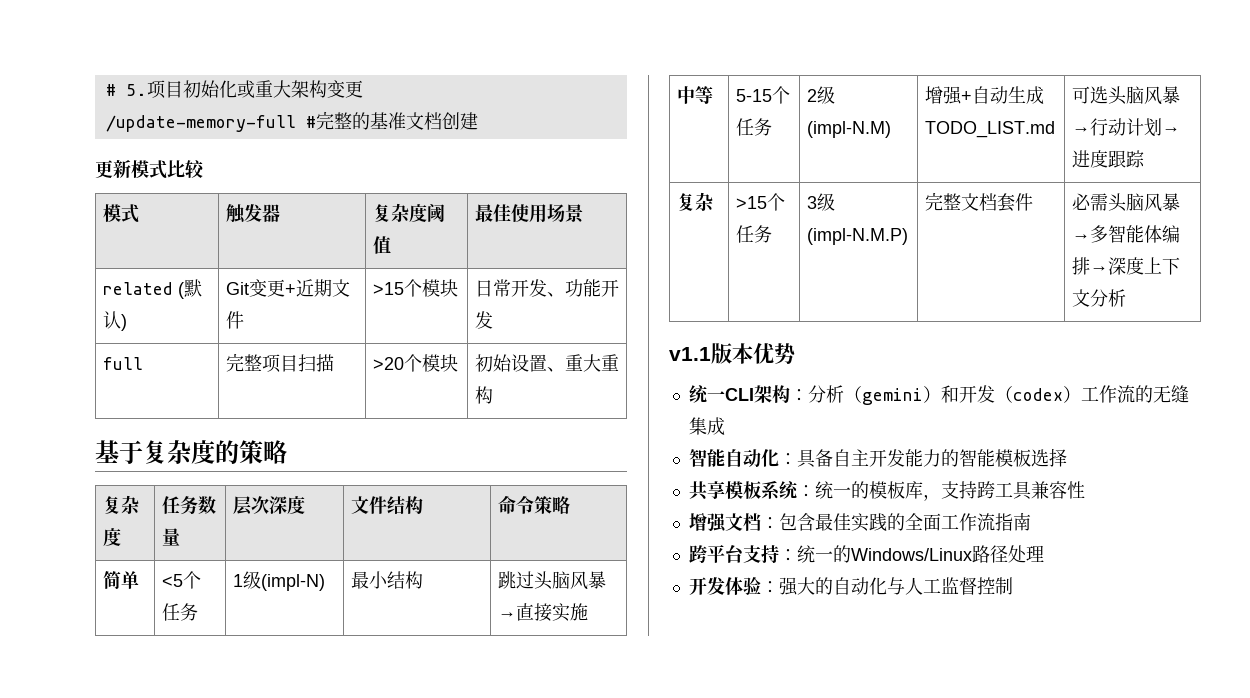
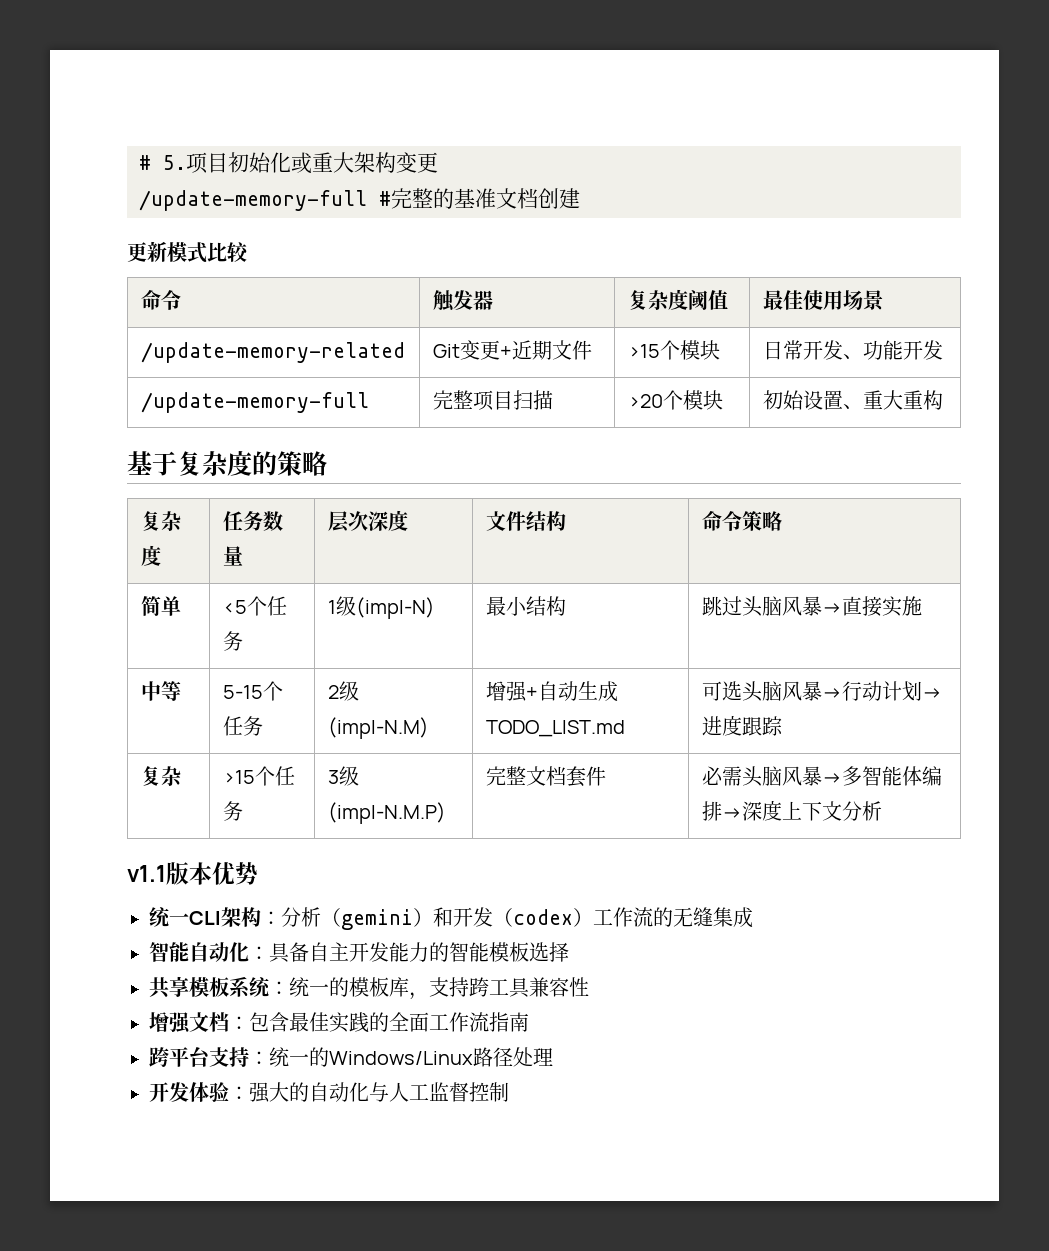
- 模式 | 触发器 | 复杂度阈值 | 最佳使用场景
+ 命令 | 触发器 | 复杂度阈值 | 最佳使用场景
- related (默认) | Git变更+近期文件 | >15个模块 | 日常开发、功能开发
+ /update-memory-related | Git变更+近期文件 | >15个模块 | 日常开发、功能开发
- full | 完整项目扫描 | >20个模块 | 初始设置、重大重构
+ /update-memory-full | 完整项目扫描 | >20个模块 | 初始设置、重大重构

